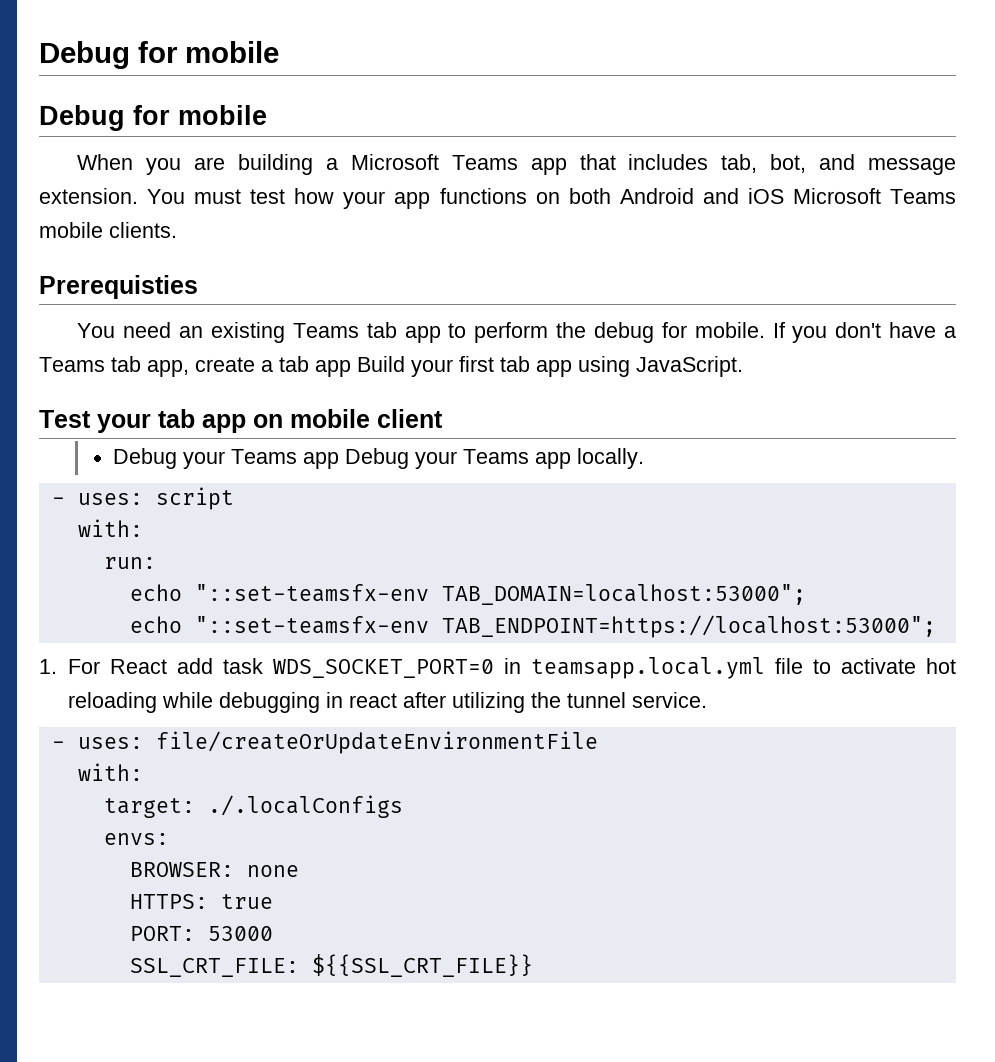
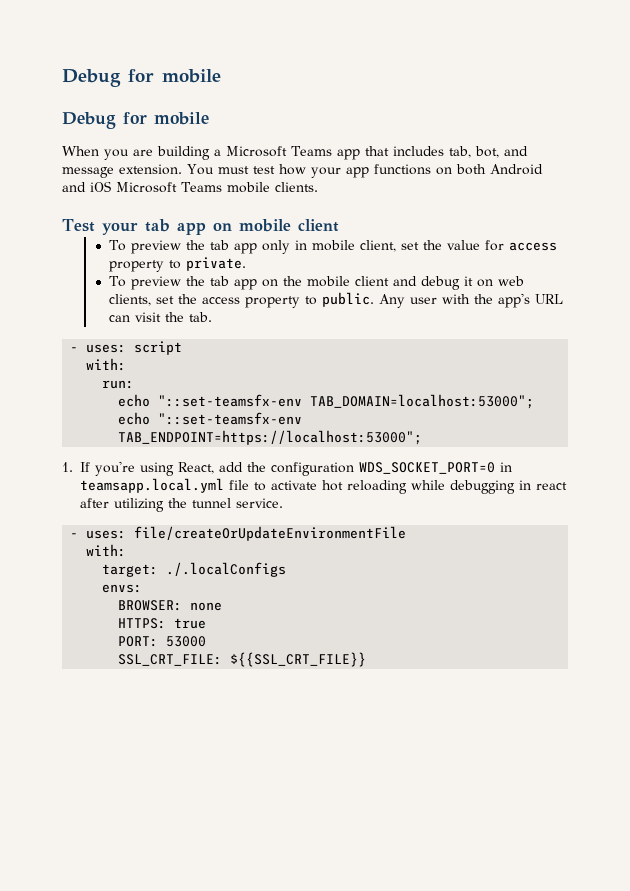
- Prerequisties
- You need an existing Teams tab app to perform the debug for mobile. If you don't have a Teams tab app, create a tab app Build your first tab app using JavaScript.
- Debug your Teams app Debug your Teams app locally.
+ To preview the tab app only in mobile client, set the value for access property to private.
+ To preview the tab app on the mobile client and debug it on web clients, set the access property to public. Any user with the app's URL can visit the tab.
- 1. For React add task WDS_SOCKET_PORT=0 in teamsapp.local.yml file to activate hot reloading while debugging in react after utilizing the tunnel service.
+ 1. If you're using React, add the configuration WDS_SOCKET_PORT=0 in teamsapp.local.yml file to activate hot reloading while debugging in react after utilizing the tunnel service.

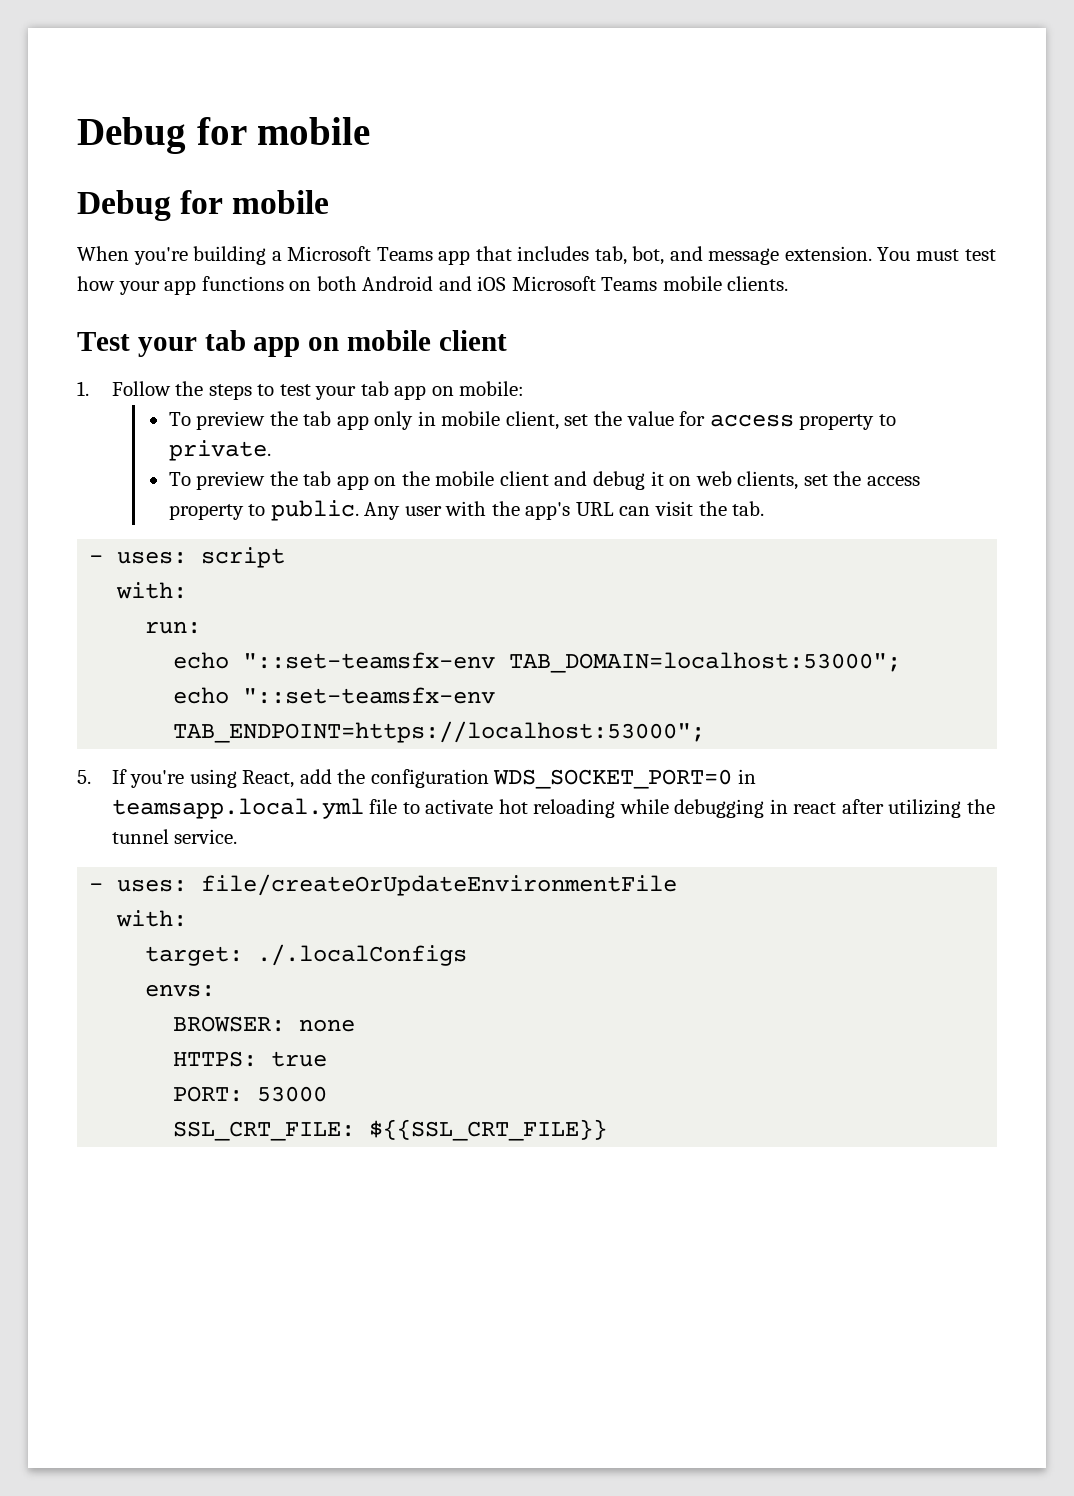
- When you are building a Microsoft Teams app that includes tab, bot, and message extension.
+ When you're building a Microsoft Teams app that includes tab, bot, and message extension.
+ 1. Follow the steps to test your tab app on mobile:
- 1. If you're using React, add the configuration WDS_SOCKET_PORT=0 in teamsapp.local.yml file to activate hot reloading while debugging in react after utilizing the tunnel service.
+ 5. If you're using React, add the configuration WDS_SOCKET_PORT=0 in teamsapp.local.yml file to activate hot reloading while debugging in react after utilizing the tunnel service.

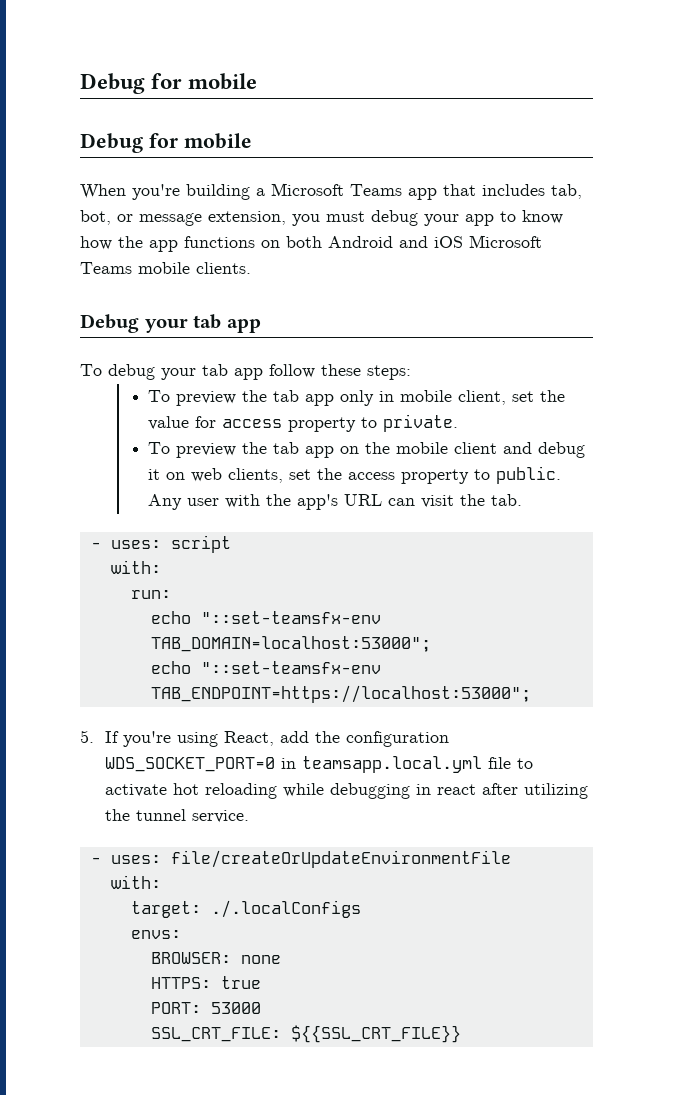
- When you're building a Microsoft Teams app that includes tab, bot, and message extension. You must test how your app functions on both Android and iOS Microsoft Teams mobile clients.
+ When you're building a Microsoft Teams app that includes tab, bot, or message extension, you must debug your app to know how the app functions on both Android and iOS Microsoft Teams mobile clients.
- Test your tab app on mobile client
- 1. Follow the steps to test your tab app on mobile:
+ Debug your tab app
+ To debug your tab app follow these steps:

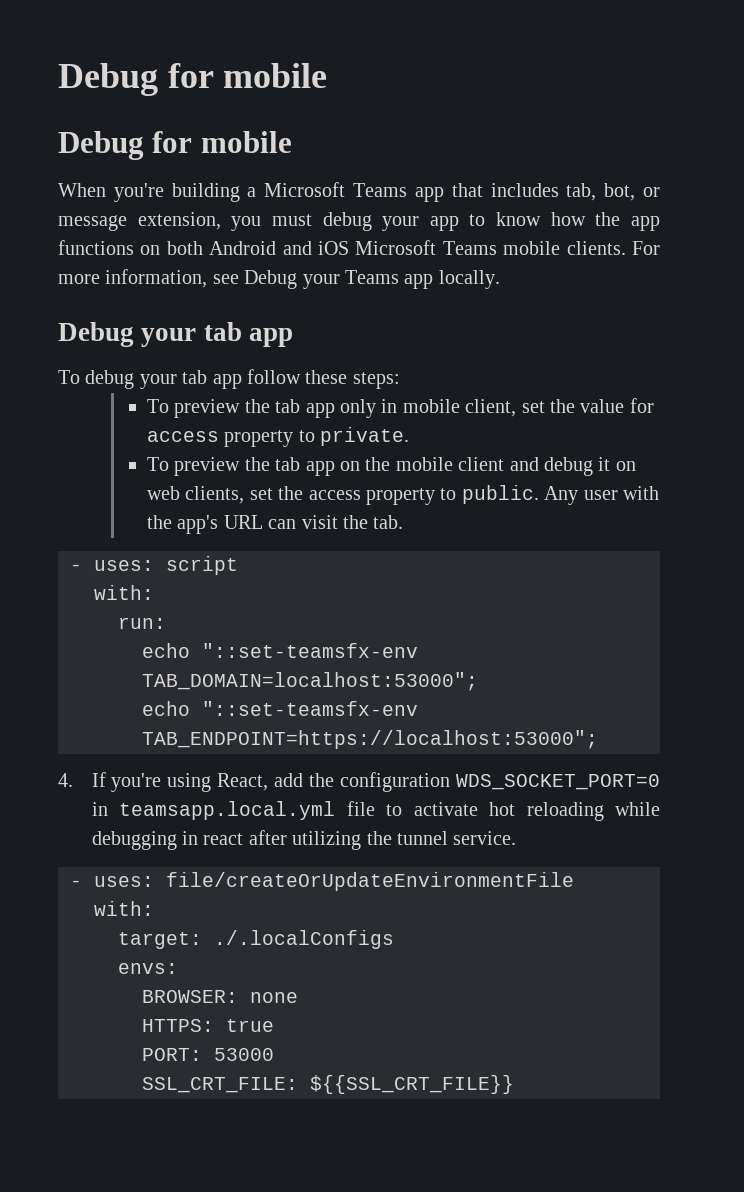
+ For more information, see Debug your Teams app locally.
- 5. If you're using React, add the configuration WDS_SOCKET_PORT=0 in teamsapp.local.yml file to activate hot reloading while debugging in react after utilizing the tunnel service.
+ 4. If you're using React, add the configuration WDS_SOCKET_PORT=0 in teamsapp.local.yml file to activate hot reloading while debugging in react after utilizing the tunnel service.

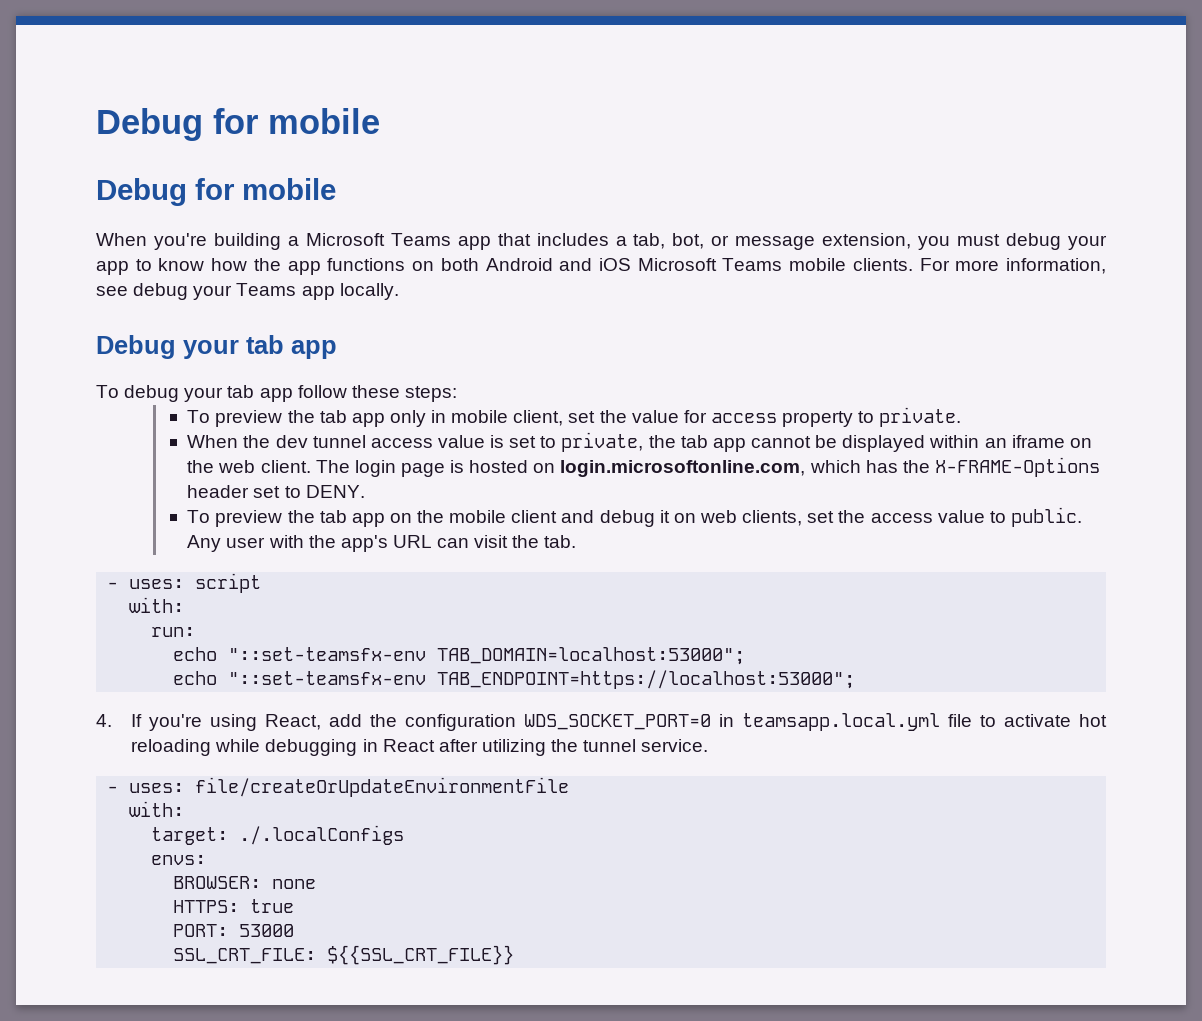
- When you're building a Microsoft Teams app that includes tab, bot, or message extension, you must debug your app to know how the app functions on both Android and iOS Microsoft Teams mobile clients.
+ When you're building a Microsoft Teams app that includes a tab, bot, or message extension, you must debug your app to know how the app functions on both Android and iOS Microsoft Teams mobile clients.
- For more information, see Debug your Teams app locally.
+ For more information, see debug your Teams app locally.
+ When the dev tunnel access value is set to private, the tab app cannot be displayed within an iframe on the web client. The login page is hosted on login.microsoftonline.com, which has the X-FRAME-Options header set to DENY.
- To preview the tab app on the mobile client and debug it on web clients, set the access property to public.
+ To preview the tab app on the mobile client and debug it on web clients, set the access value to public.
- 4. If you're using React, add the configuration WDS_SOCKET_PORT=0 in teamsapp.local.yml file to activate hot reloading while debugging in react after utilizing the tunnel service.
+ 4. If you're using React, add the configuration WDS_SOCKET_PORT=0 in teamsapp.local.yml file to activate hot reloading while debugging in React after utilizing the tunnel service.

